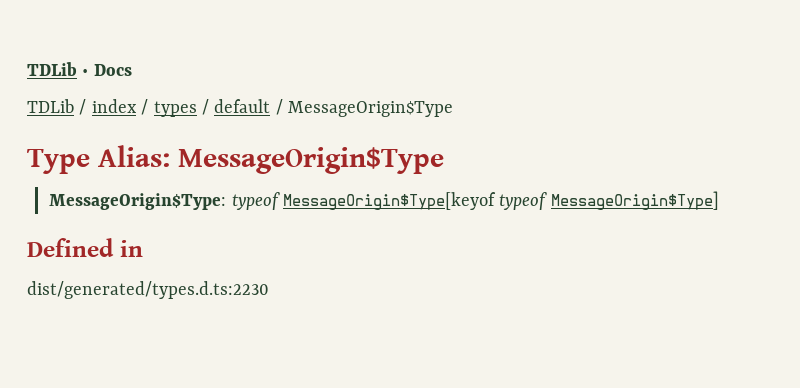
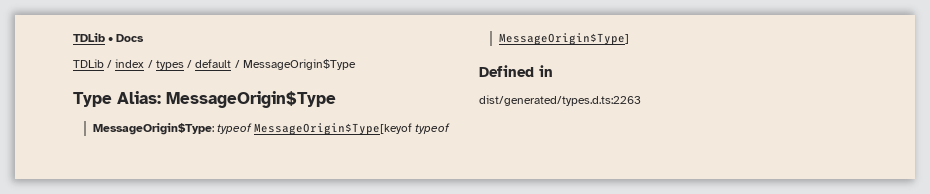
- dist/generated/types.d.ts:2230
+ dist/generated/types.d.ts:2263

